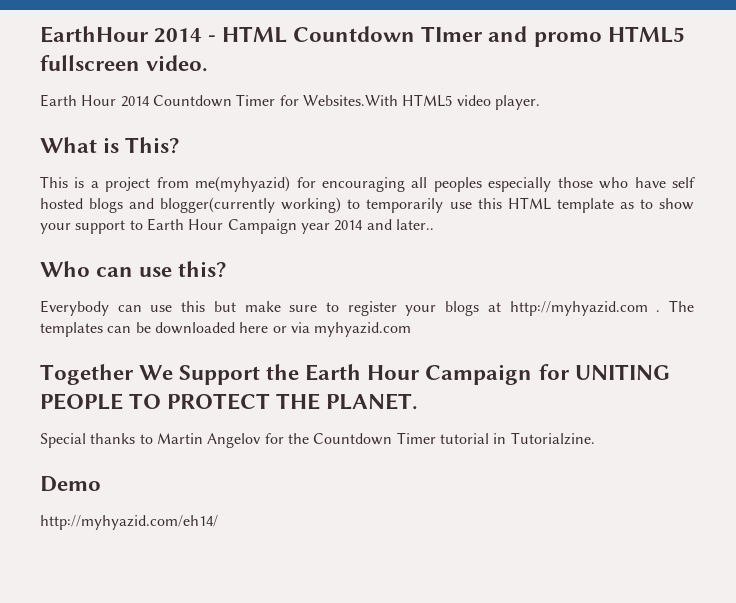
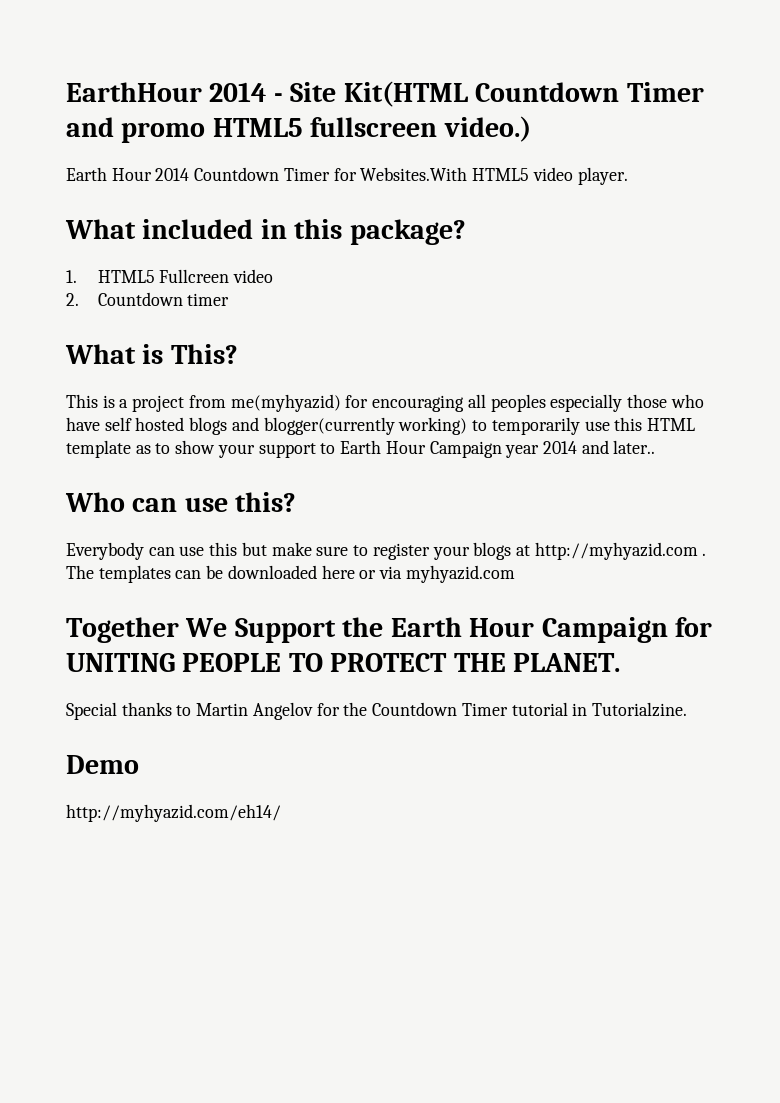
- EarthHour 2014 - HTML Countdown TImer and promo HTML5 fullscreen video.
+ EarthHour 2014 - Site Kit(HTML Countdown Timer and promo HTML5 fullscreen video.)
+ What included in this package?
+ 1. HTML5 Fullcreen video
+ 2. Countdown timer

